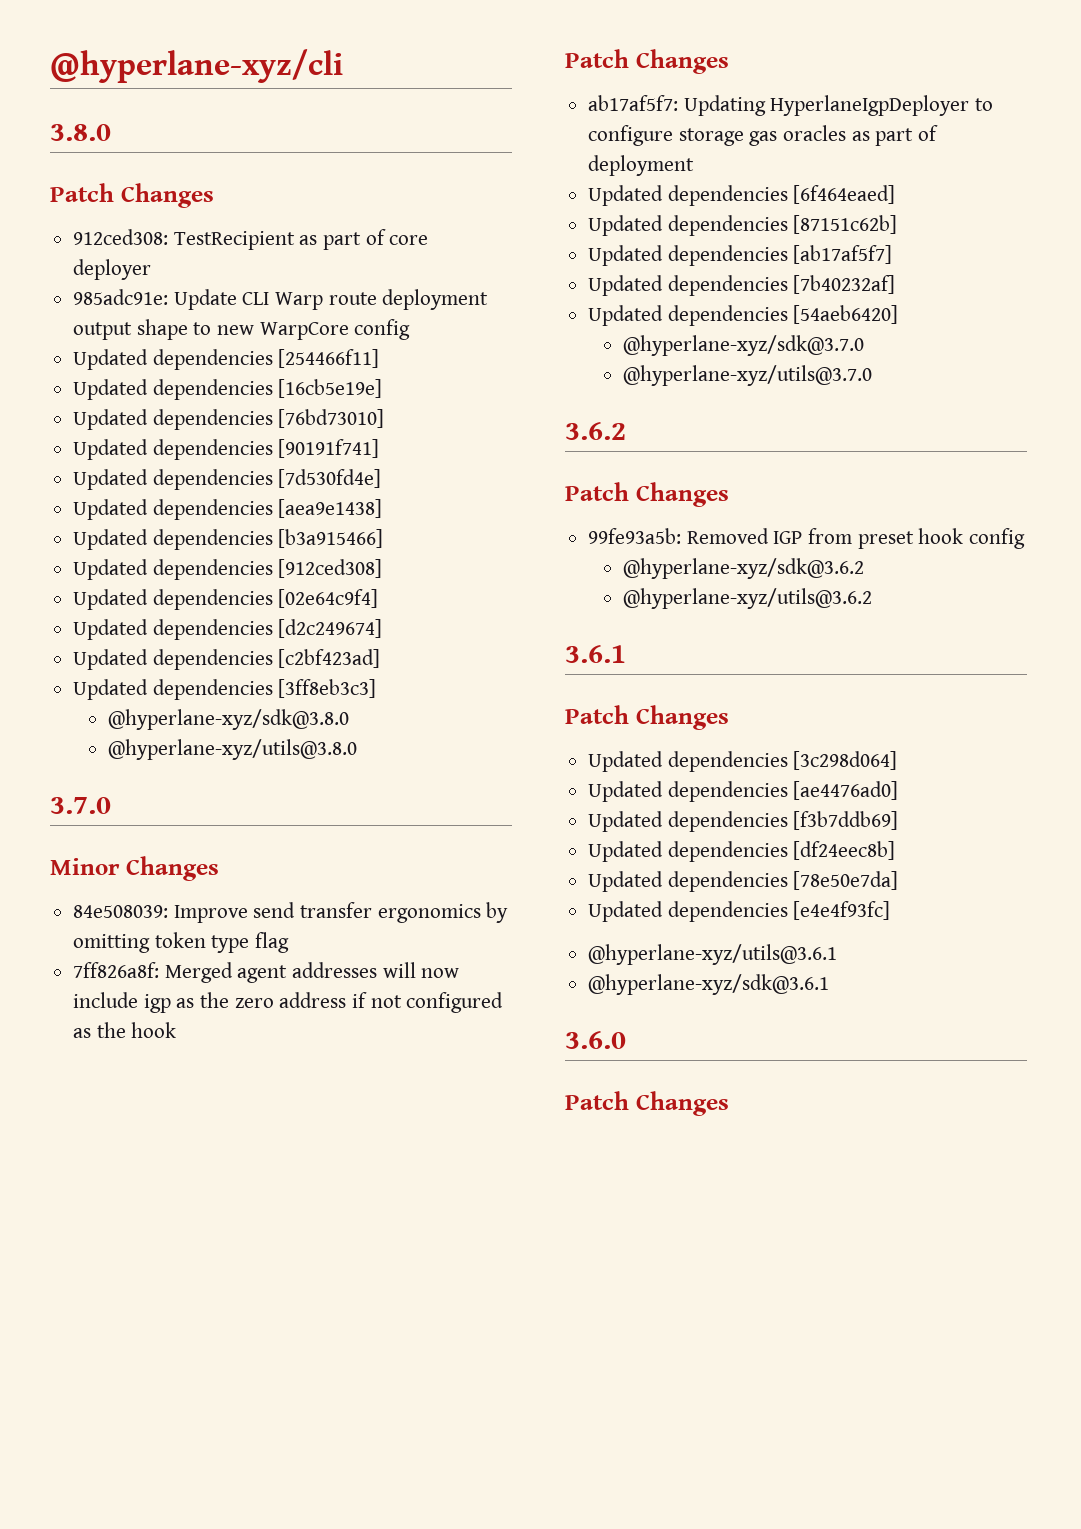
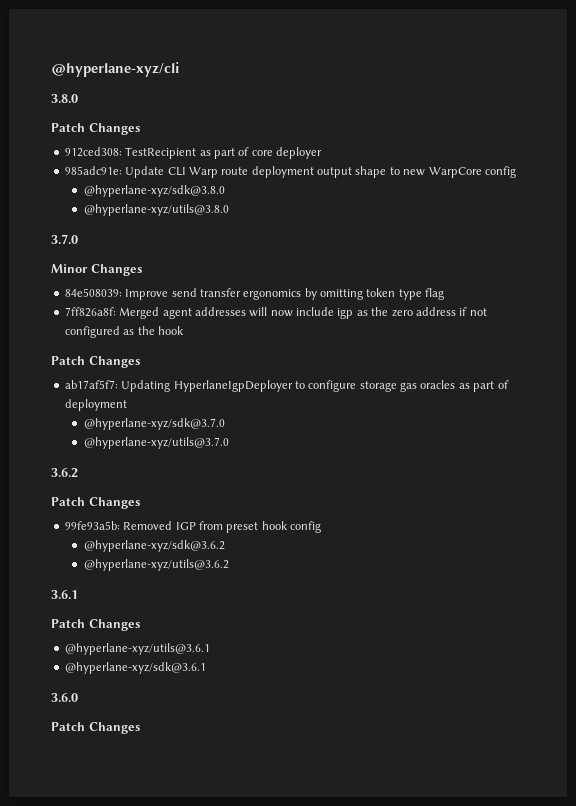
- Updated dependencies [254466f11]
- Updated dependencies [16cb5e19e]
- Updated dependencies [76bd73010]
- Updated dependencies [90191f741]
- Updated dependencies [7d530fd4e]
- Updated dependencies [aea9e1438]
- Updated dependencies [b3a915466]
- Updated dependencies [912ced308]
- Updated dependencies [02e64c9f4]
- Updated dependencies [d2c249674]
- Updated dependencies [c2bf423ad]
- Updated dependencies [3ff8eb3c3]
- Updated dependencies [6f464eaed]
- Updated dependencies [87151c62b]
- Updated dependencies [ab17af5f7]
- Updated dependencies [7b40232af]
- Updated dependencies [54aeb6420]
- Updated dependencies [3c298d064]
- Updated dependencies [ae4476ad0]
- Updated dependencies [f3b7ddb69]
- Updated dependencies [df24eec8b]
- Updated dependencies [78e50e7da]
- Updated dependencies [e4e4f93fc]

